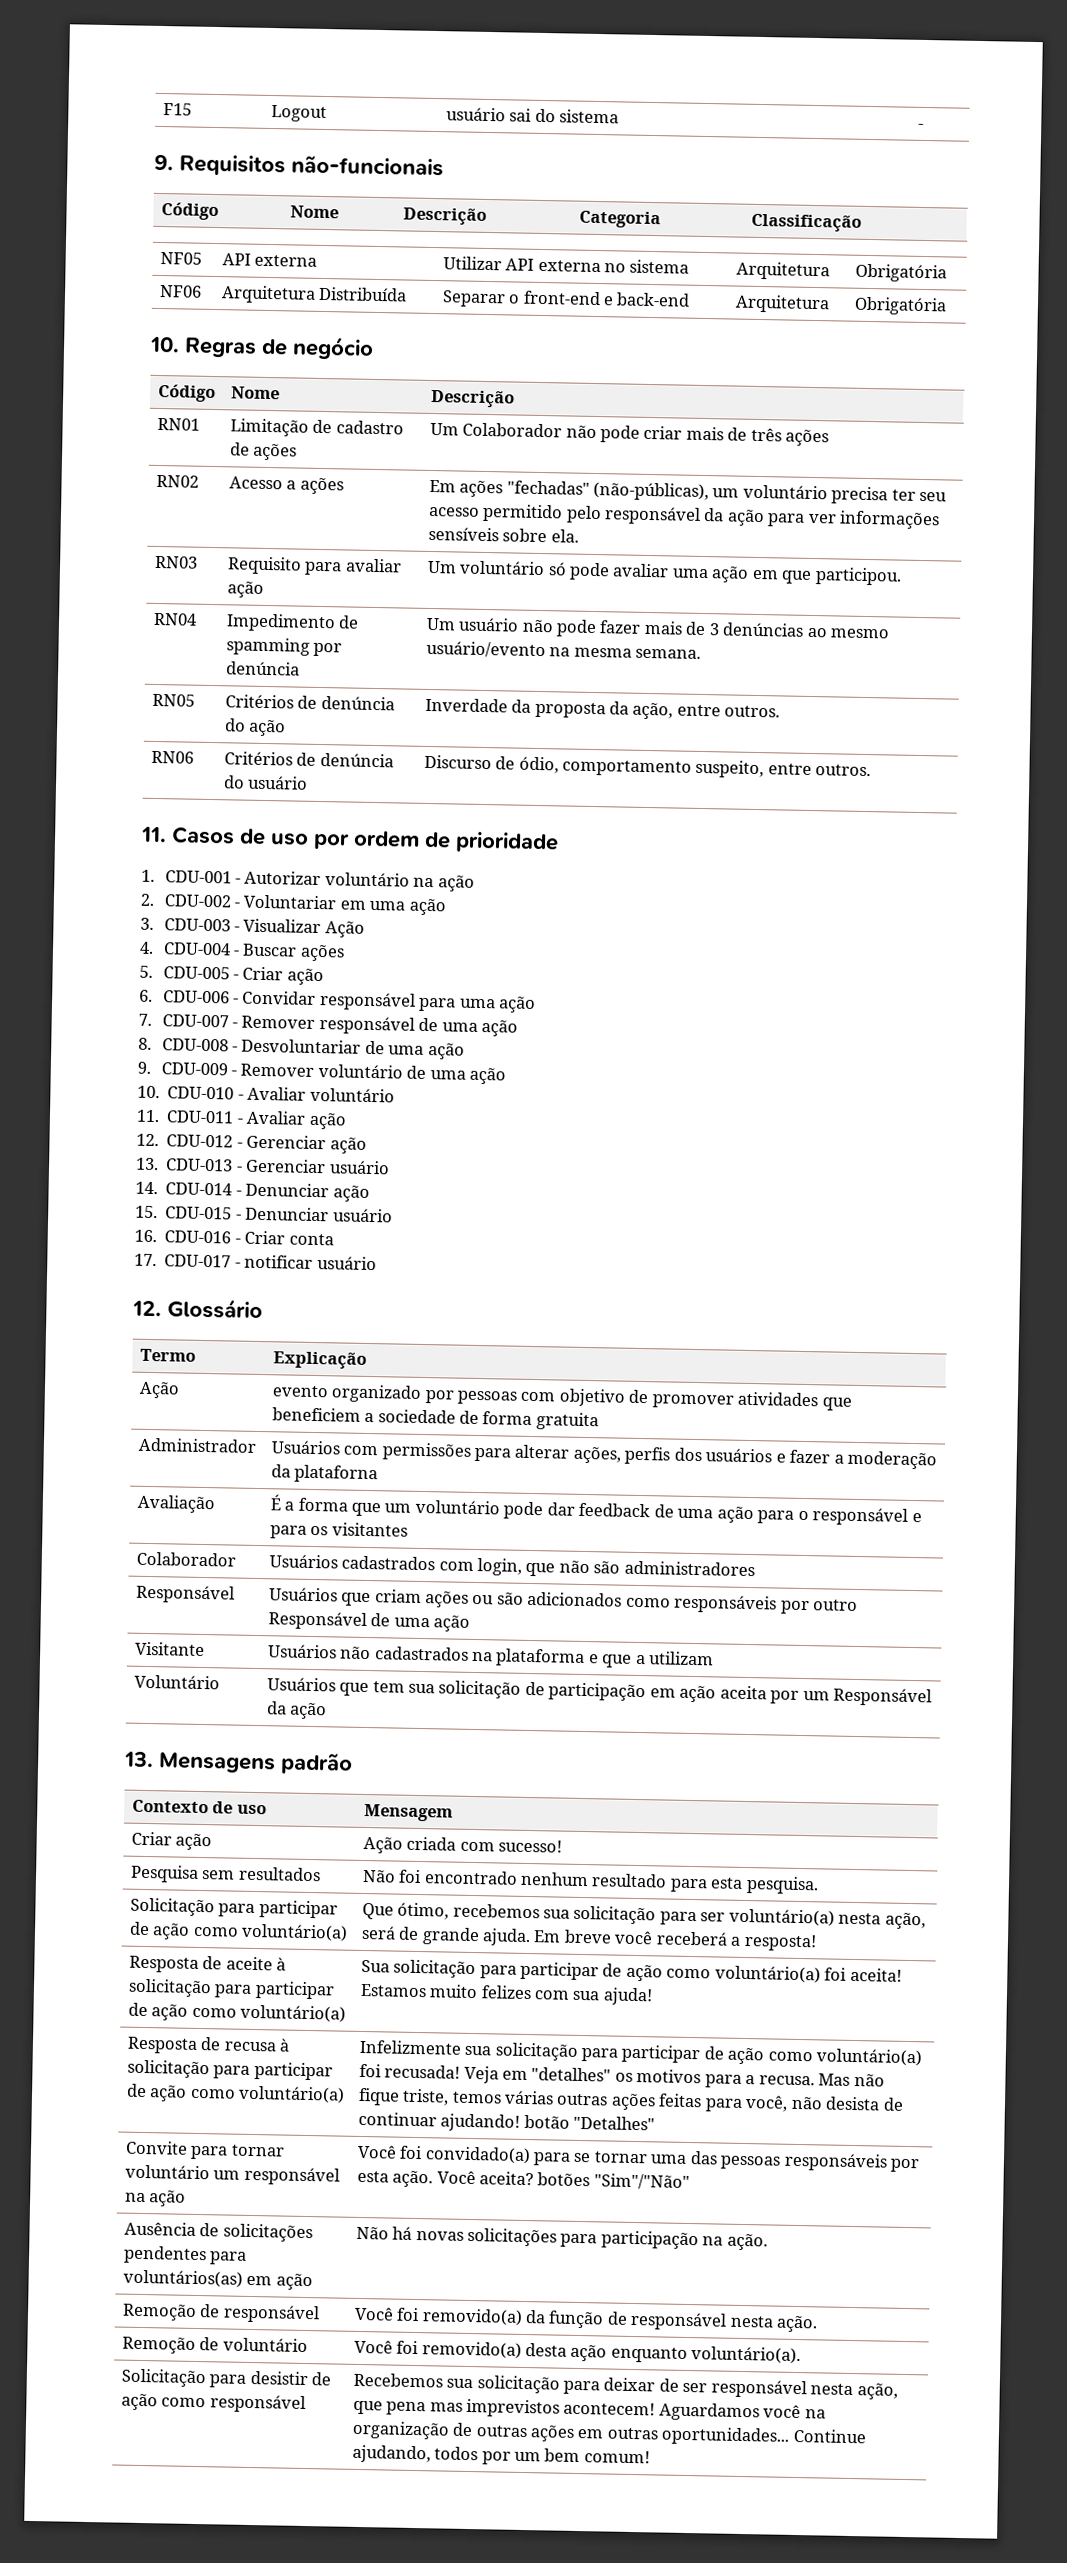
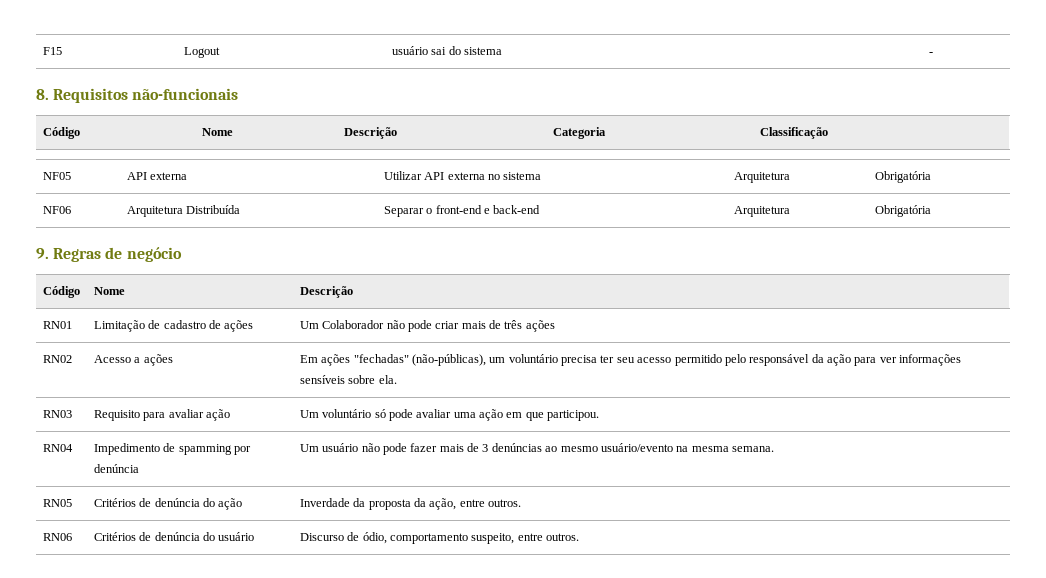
- 9. Requisitos não-funcionais
+ 8. Requisitos não-funcionais
- 10. Regras de negócio
+ 9. Regras de negócio
- 11. Casos de uso por ordem de prioridade
- 1. CDU-001 - Autorizar voluntário na ação
- 2. CDU-002 - Voluntariar em uma ação
- 3. CDU-003 - Visualizar Ação
- 4. CDU-004 - Buscar ações
- 5. CDU-005 - Criar ação
- 6. CDU-006 - Convidar responsável para uma ação
- 7. CDU-007 - Remover responsável de uma ação
- 8. CDU-008 - Desvoluntariar de uma ação
- 9. CDU-009 - Remover voluntário de uma ação
- 10. CDU-010 - Avaliar voluntário
- 11. CDU-011 - Avaliar ação
- 12. CDU-012 - Gerenciar ação
- 13. CDU-013 - Gerenciar usuário
- 14. CDU-014 - Denunciar ação
- 15. CDU-015 - Denunciar usuário
- 16. CDU-016 - Criar conta
- 17. CDU-017 - notificar usuário
- 12. Glossário
- Termo | Explicação
- Ação | evento organizado por pessoas com objetivo de promover atividades que beneficiem a sociedade de forma gratuita
- Administrador | Usuários com permissões para alterar ações, perfis dos usuários e fazer a moderação da plataforna
- Avaliação | É a forma que um voluntário pode dar feedback de uma ação para o responsável e para os visitantes
- Colaborador | Usuários cadastrados com login, que não são administradores
- Responsável | Usuários que criam ações ou são adicionados como responsáveis por outro Responsável de uma ação
- Visitante | Usuários não cadastrados na plataforma e que a utilizam
- Voluntário | Usuários que tem sua solicitação de participação em ação aceita por um Responsável da ação
- 13. Mensagens padrão
- Contexto de uso | Mensagem
- Criar ação | Ação criada com sucesso!
- Pesquisa sem resultados | Não foi encontrado nenhum resultado para esta pesquisa.
- Solicitação para participar de ação como voluntário(a) | Que ótimo, recebemos sua solicitação para ser voluntário(a) nesta ação, será de grande ajuda. Em breve você receberá a resposta!
- Resposta de aceite à solicitação para participar de ação como voluntário(a) | Sua solicitação para participar de ação como voluntário(a) foi aceita! Estamos muito felizes com sua ajuda!
- Resposta de recusa à solicitação para participar de ação como voluntário(a) | Infelizmente sua solicitação para participar de ação como voluntário(a) foi recusada! Veja em "detalhes" os motivos para a recusa. Mas não fique triste, temos várias outras ações feitas para você, não desista de continuar ajudando! botão "Detalhes"
- Convite para tornar voluntário um responsável na ação | Você foi convidado(a) para se tornar uma das pessoas responsáveis por esta ação. Você aceita? botões "Sim"/"Não"
- Ausência de solicitações pendentes para voluntários(as) em ação | Não há novas solicitações para participação na ação.
- Remoção de responsável | Você foi removido(a) da função de responsável nesta ação.
- Remoção de voluntário | Você foi removido(a) desta ação enquanto voluntário(a).
- Solicitação para desistir de ação como responsável | Recebemos sua solicitação para deixar de ser responsável nesta ação, que pena mas imprevistos acontecem! Aguardamos você na organização de outras ações em outras oportunidades... Continue ajudando, todos por um bem comum!

